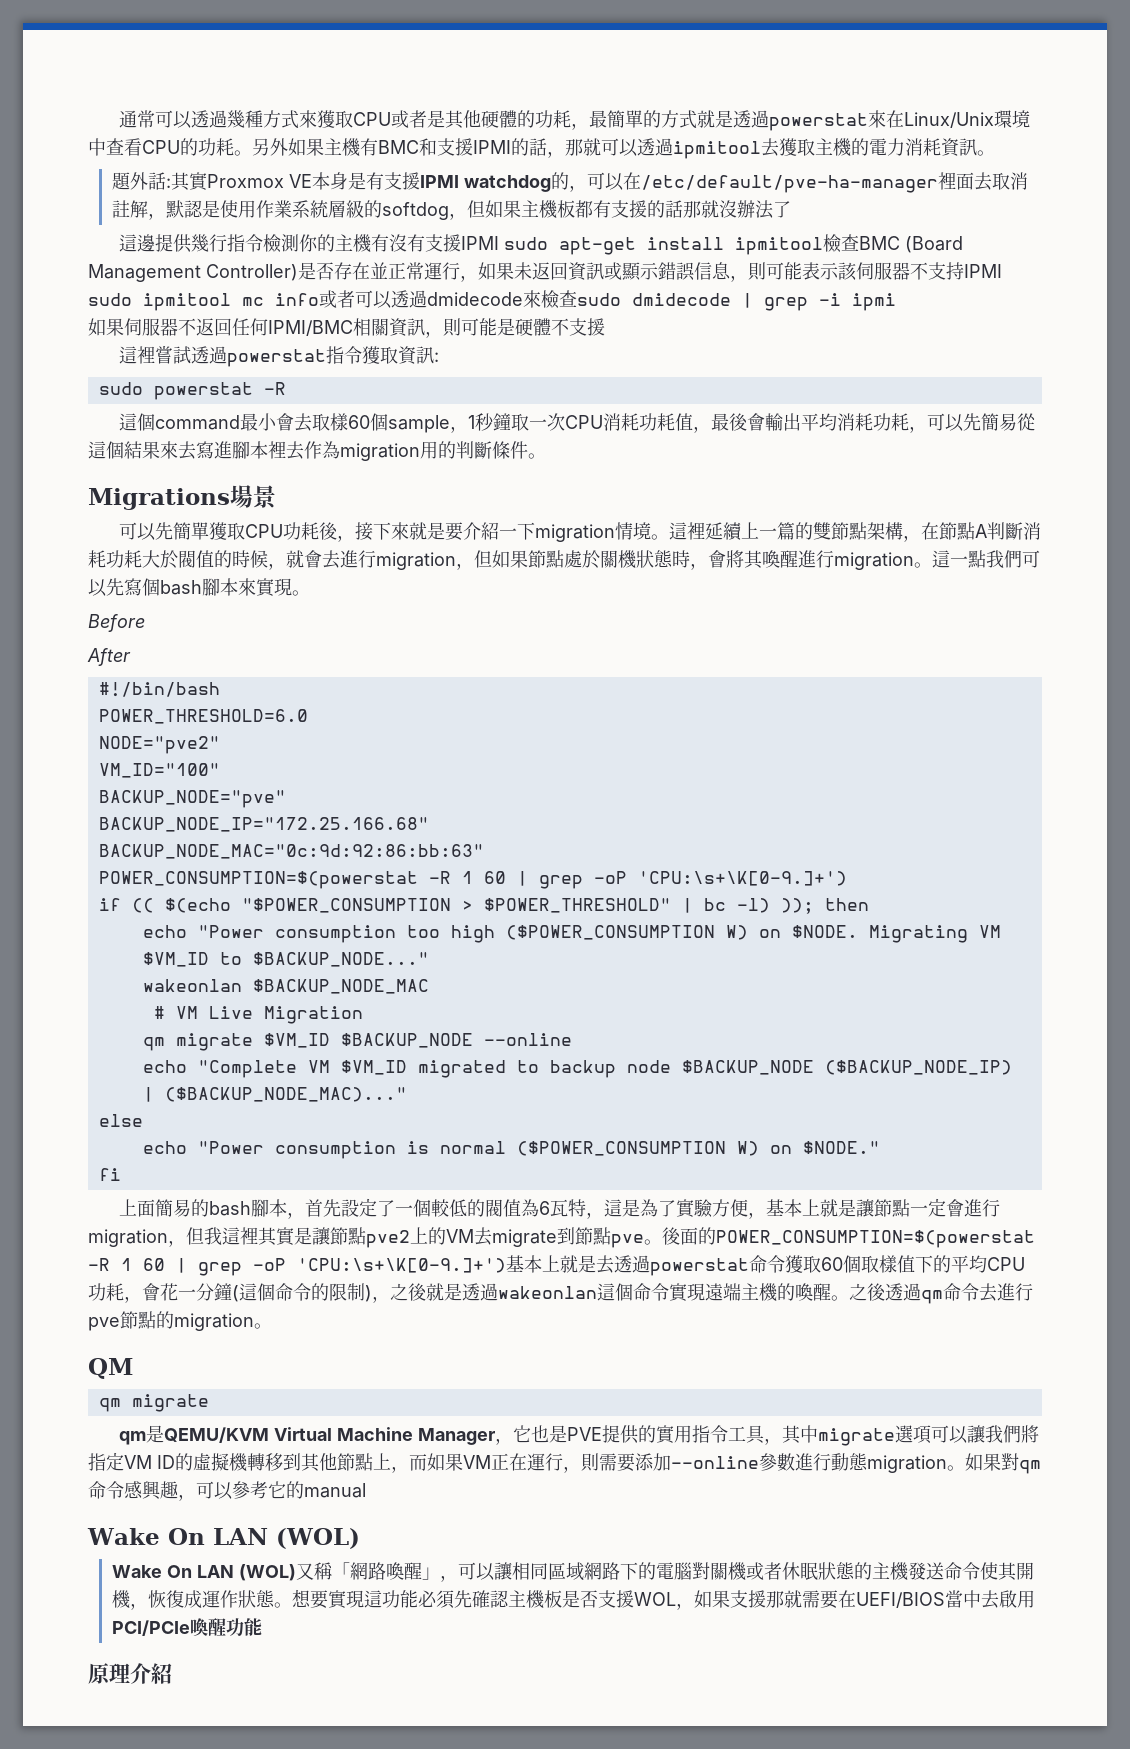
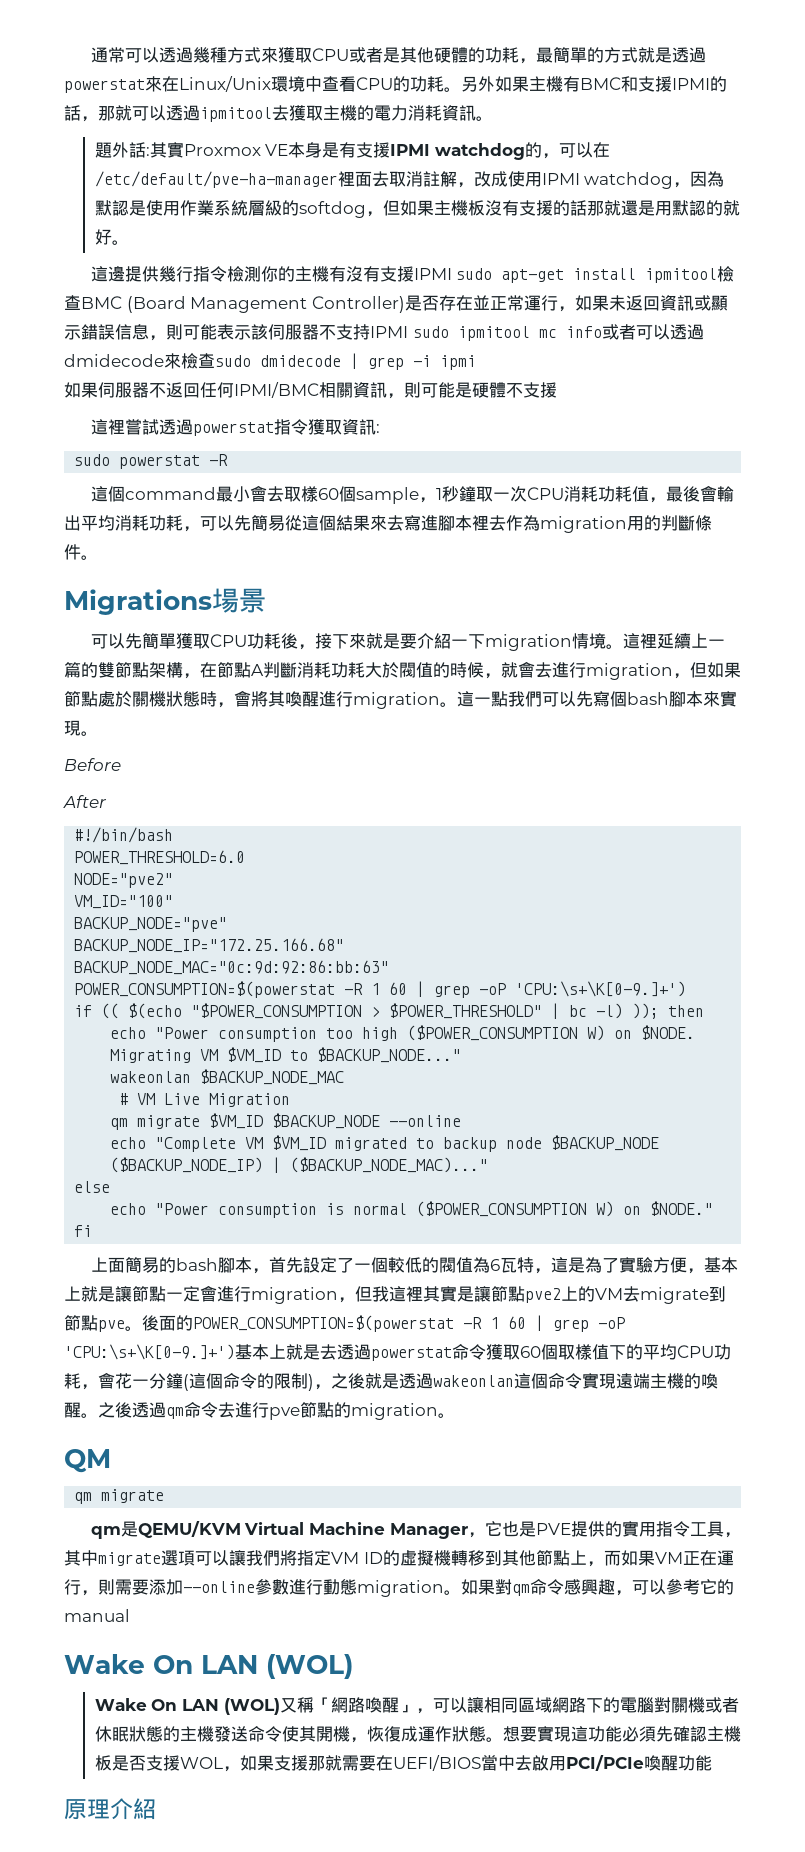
- 題外話:其實Proxmox VE本身是有支援IPMI watchdog的，可以在/etc/default/pve-ha-manager裡面去取消註解，默認是使用作業系統層級的softdog，但如果主機板都有支援的話那就沒辦法了
+ 題外話:其實Proxmox VE本身是有支援IPMI watchdog的，可以在/etc/default/pve-ha-manager裡面去取消註解，改成使用IPMI watchdog，因為默認是使用作業系統層級的softdog，但如果主機板沒有支援的話那就還是用默認的就好。

